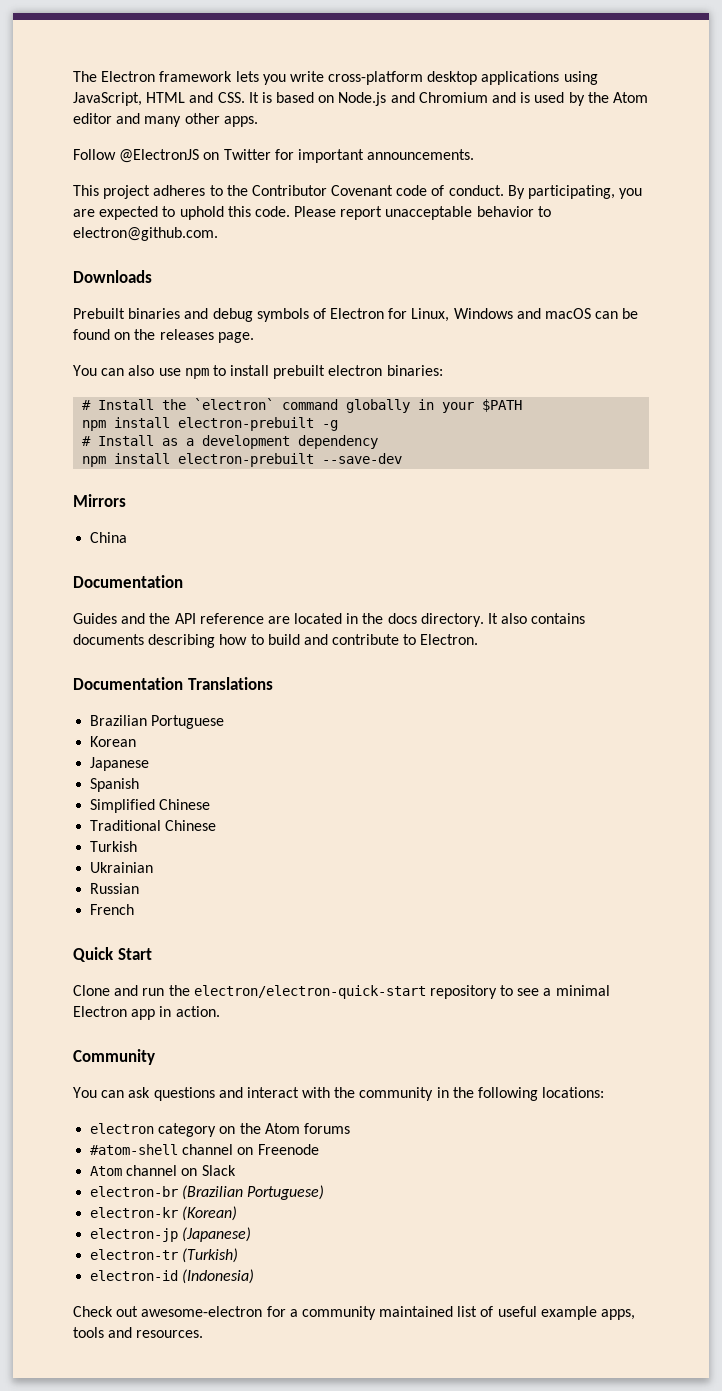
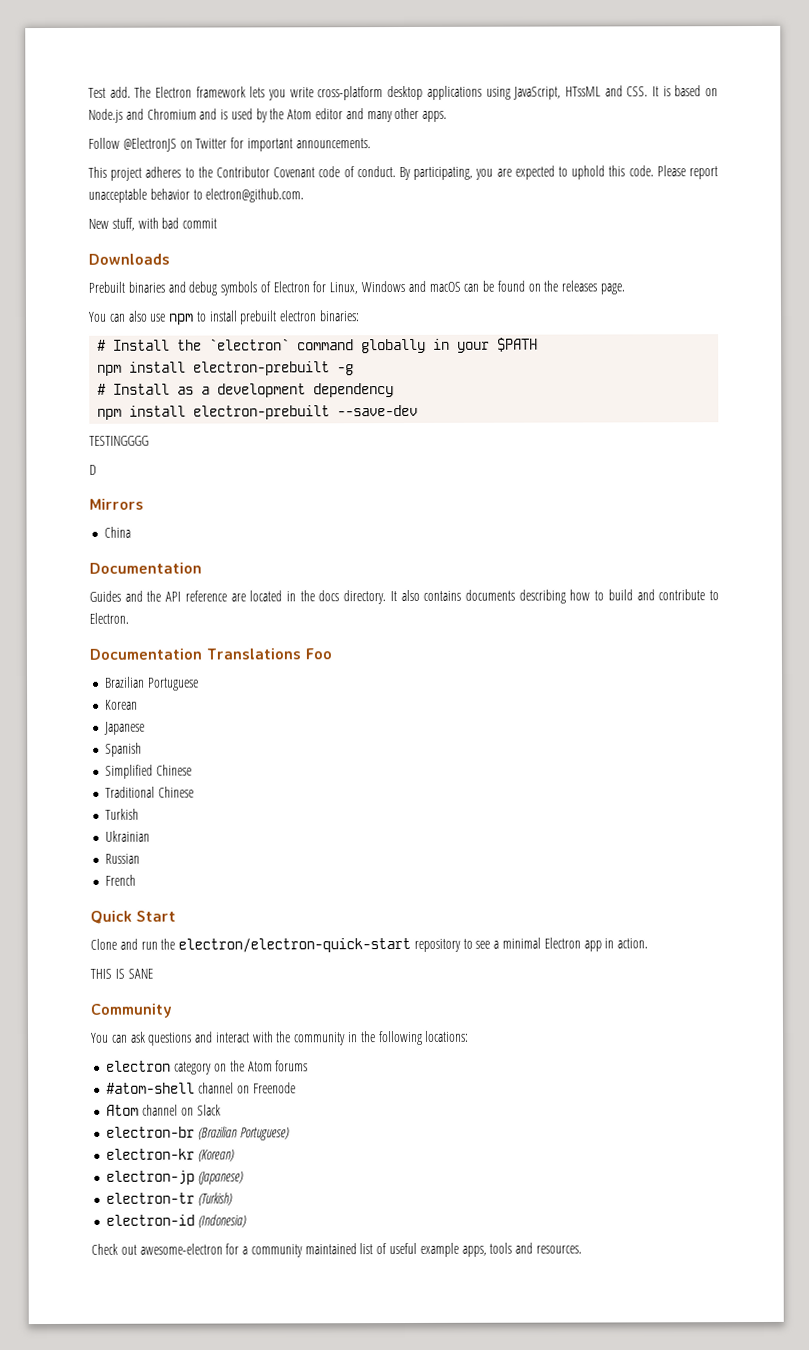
+ Test add.
- The Electron framework lets you write cross-platform desktop applications using JavaScript, HTML and CSS. It is based on Node.js and Chromium and is used by the Atom editor and many other apps.
+ The Electron framework lets you write cross-platform desktop applications using JavaScript, HTssML and CSS. It is based on Node.js and Chromium and is used by the Atom editor and many other apps.
+ New stuff, with bad commit
+ TESTINGGGG
+ D
- Documentation Translations
+ Documentation Translations Foo
+ THIS IS SANE

